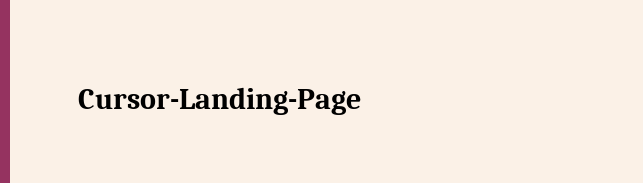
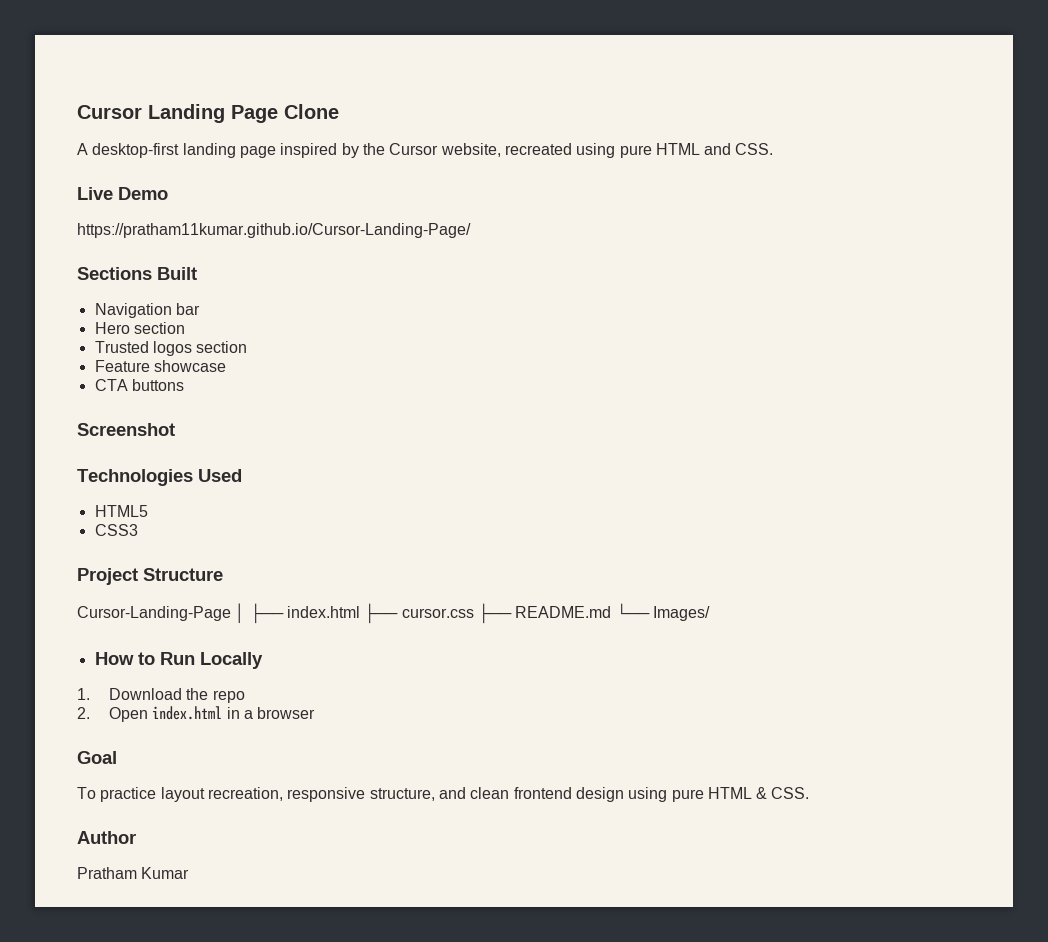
- Cursor-Landing-Page
+ Cursor Landing Page Clone
+ A desktop-first landing page inspired by the Cursor website, recreated using pure HTML and CSS.
+ Live Demo
+ https://pratham11kumar.github.io/Cursor-Landing-Page/
+ Sections Built
+ Navigation bar
+ Hero section
+ Trusted logos section
+ Feature showcase
+ CTA buttons
+ Screenshot
+ Technologies Used
+ HTML5
+ CSS3
+ Project Structure
+ Cursor-Landing-Page │ ├── index.html ├── cursor.css ├── README.md └── Images/
+ How to Run Locally
+ 1. Download the repo
+ 2. Open index.html in a browser
+ Goal
+ To practice layout recreation, responsive structure, and clean frontend design using pure HTML & CSS.
+ Author
+ Pratham Kumar

